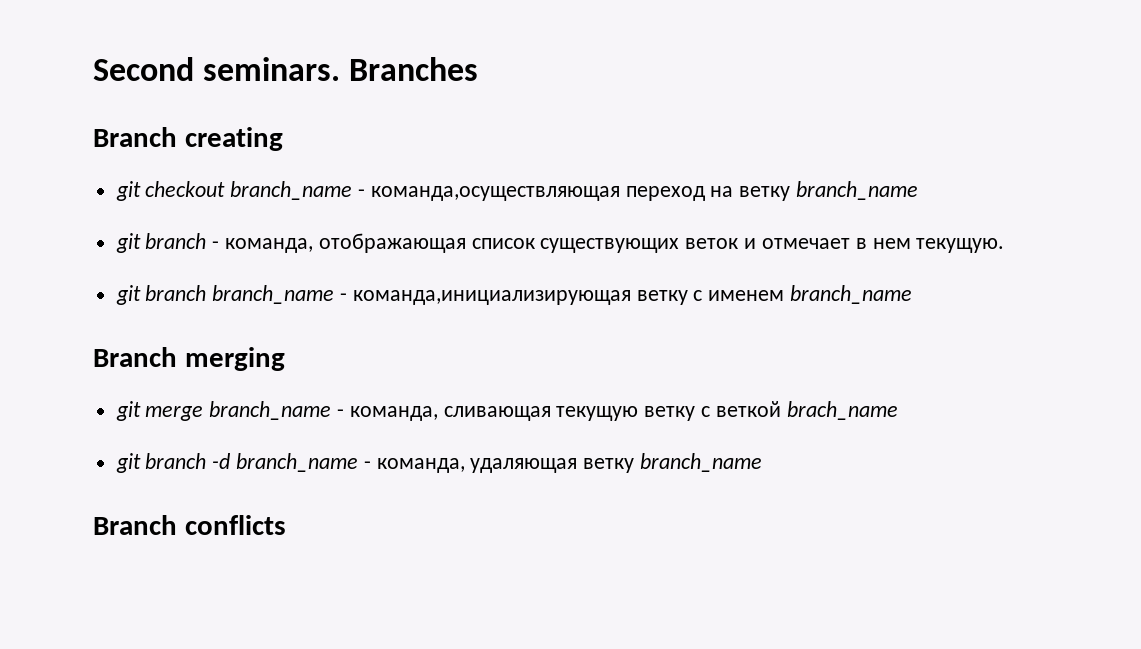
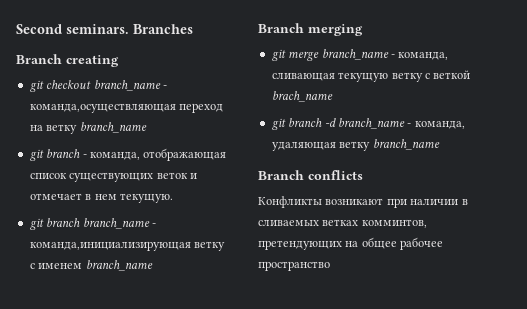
+ Конфликты возникают при наличии в сливаемых ветках комминтов, претендующих на общее рабочее пространство

